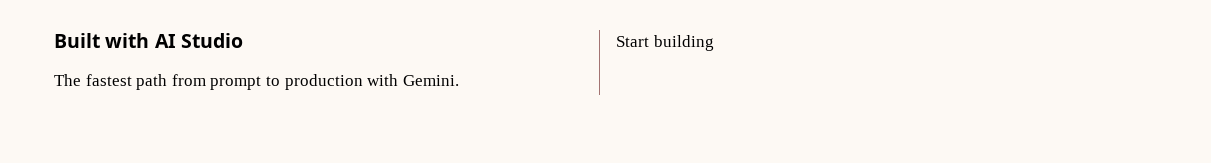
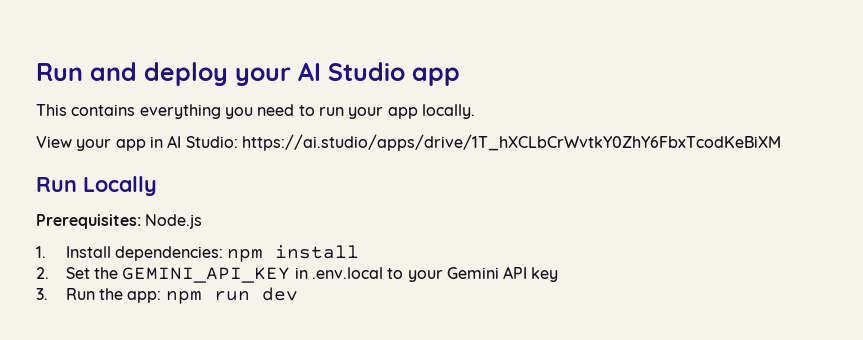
- Built with AI Studio
- The fastest path from prompt to production with Gemini.
- Start building
+ Run and deploy your AI Studio app
+ This contains everything you need to run your app locally.
+ View your app in AI Studio: https://ai.studio/apps/drive/1T_hXCLbCrWvtkY0ZhY6FbxTcodKeBiXM
+ Run Locally
+ Prerequisites: Node.js
+ 1. Install dependencies: npm install
+ 2. Set the GEMINI_API_KEY in .env.local to your Gemini API key
+ 3. Run the app: npm run dev

